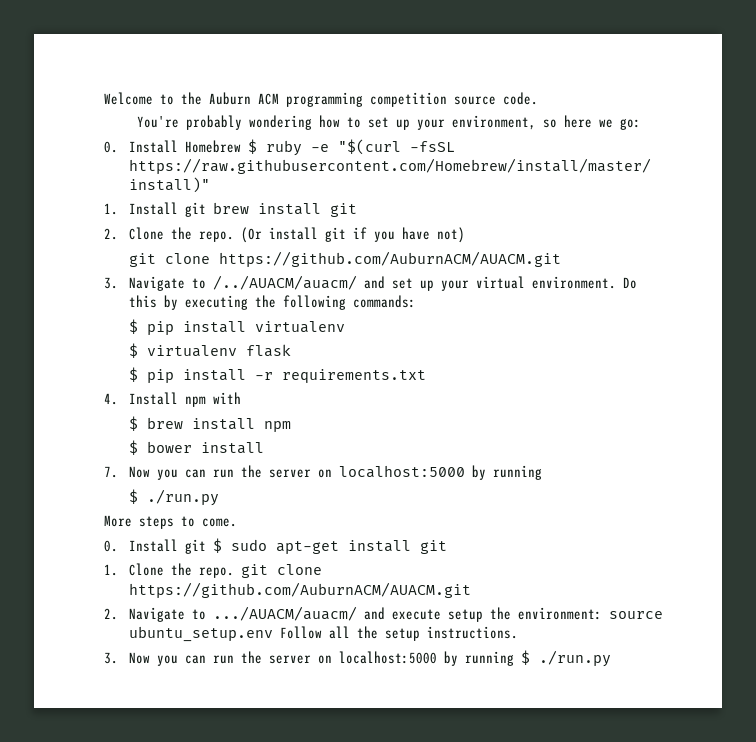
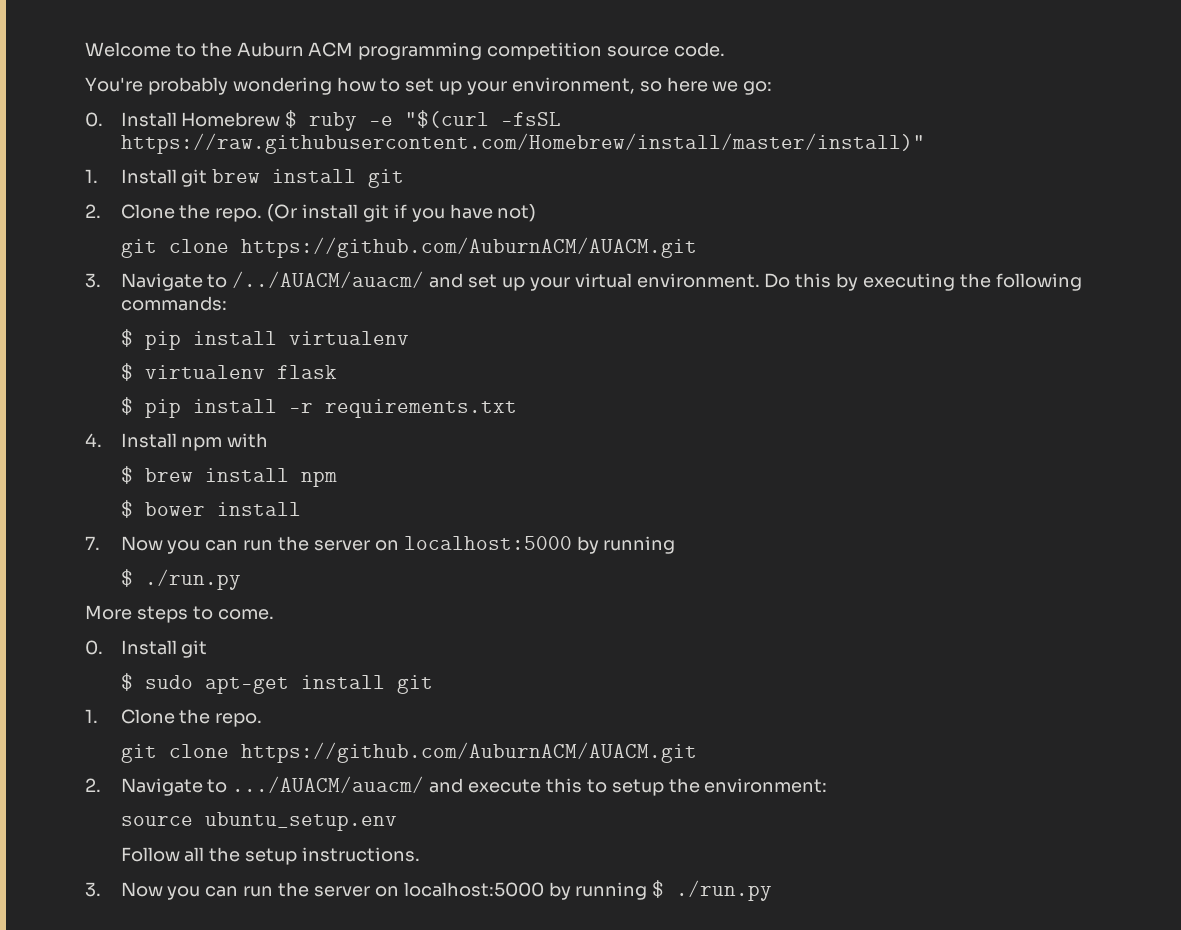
- 0. Install git $ sudo apt-get install git
+ 0. Install git
+ $ sudo apt-get install git
- 1. Clone the repo. git clone https://github.com/AuburnACM/AUACM.git
+ 1. Clone the repo.
+ git clone https://github.com/AuburnACM/AUACM.git
- 2. Navigate to .../AUACM/auacm/ and execute setup the environment: source ubuntu_setup.env Follow all the setup instructions.
+ 2. Navigate to .../AUACM/auacm/ and execute this to setup the environment:
+ source ubuntu_setup.env
+ Follow all the setup instructions.

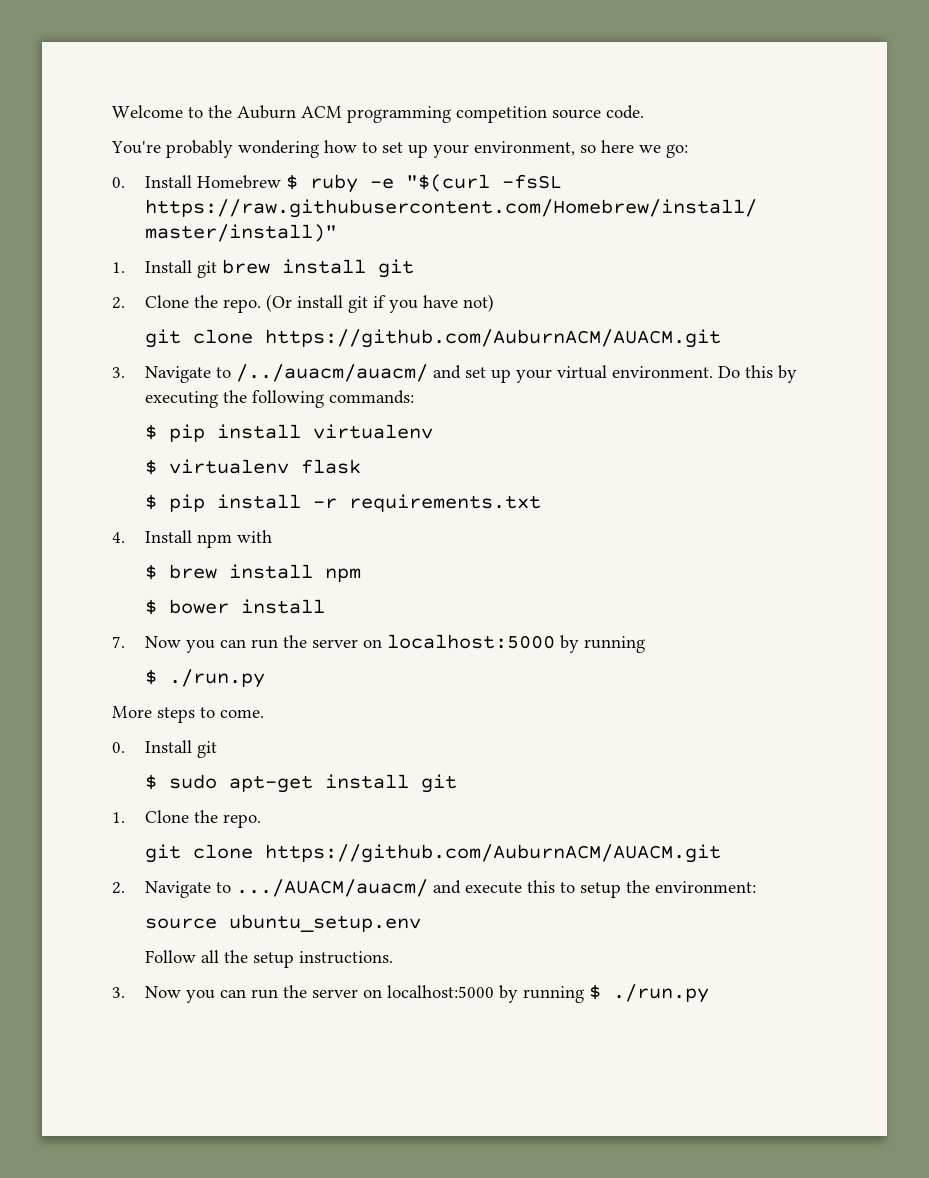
- 3. Navigate to /../AUACM/auacm/ and set up your virtual environment.
+ 3. Navigate to /../auacm/auacm/ and set up your virtual environment.

